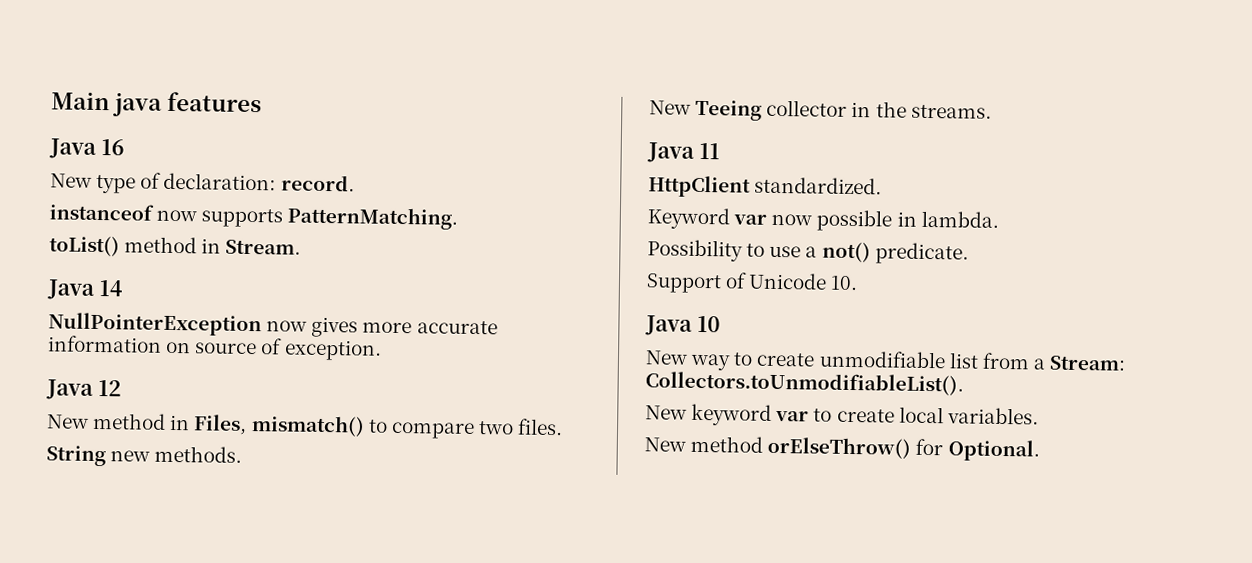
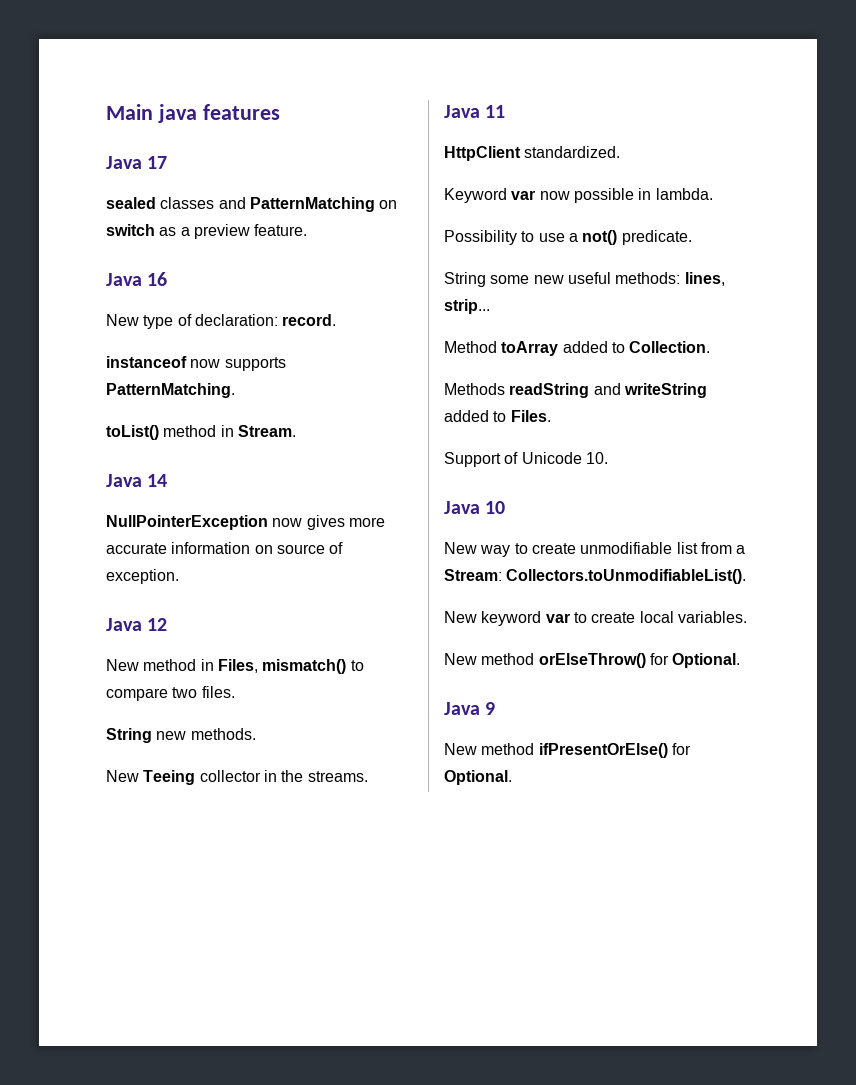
+ Java 17
+ sealed classes and PatternMatching on switch as a preview feature.
+ String some new useful methods: lines, strip...
+ Method toArray added to Collection.
+ Methods readString and writeString added to Files.
+ Java 9
+ New method ifPresentOrElse() for Optional.

